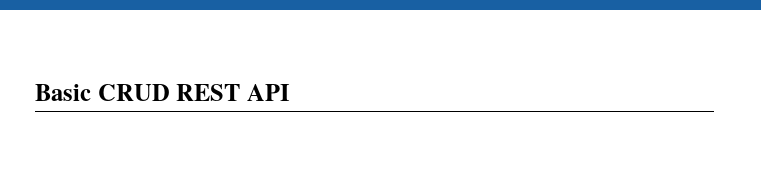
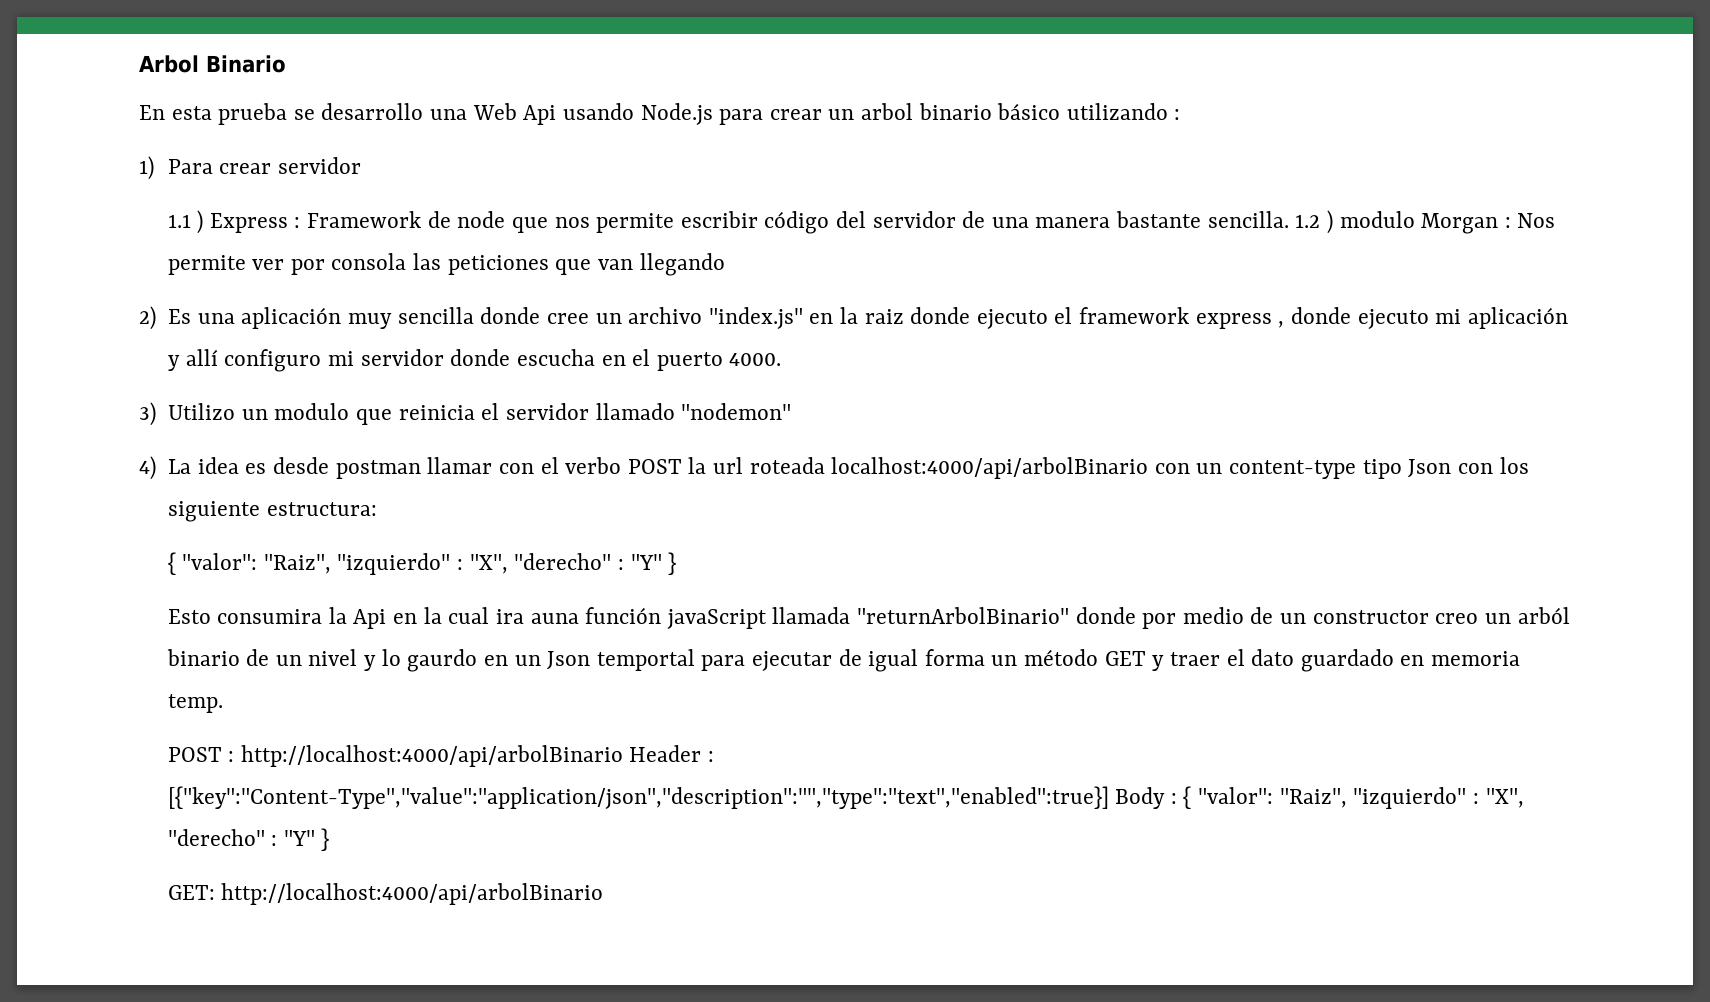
- Basic CRUD REST API
+ Arbol Binario
+ En esta prueba se desarrollo una Web Api usando Node.js para crear un arbol binario básico utilizando :
+ 1) Para crear servidor
+ 1.1 ) Express : Framework de node que nos permite escribir código del servidor de una manera bastante sencilla. 1.2 ) modulo Morgan : Nos permite ver por consola las peticiones que van llegando
+ 2) Es una aplicación muy sencilla donde cree un archivo "index.js" en la raiz donde ejecuto el framework express , donde ejecuto mi aplicación y allí configuro mi servidor donde escucha en el puerto 4000.
+ 3) Utilizo un modulo que reinicia el servidor llamado "nodemon"
+ 4) La idea es desde postman llamar con el verbo POST la url roteada localhost:4000/api/arbolBinario con un content-type tipo Json con los siguiente estructura:
+ { "valor": "Raiz", "izquierdo" : "X", "derecho" : "Y" }
+ Esto consumira la Api en la cual ira auna función javaScript llamada "returnArbolBinario" donde por medio de un constructor creo un arból binario de un nivel y lo gaurdo en un Json temportal para ejecutar de igual forma un método GET y traer el dato guardado en memoria temp.
+ POST : http://localhost:4000/api/arbolBinario Header : [{"key":"Content-Type","value":"application/json","description":"","type":"text","enabled":true}] Body : { "valor": "Raiz", "izquierdo" : "X", "derecho" : "Y" }
+ GET: http://localhost:4000/api/arbolBinario

